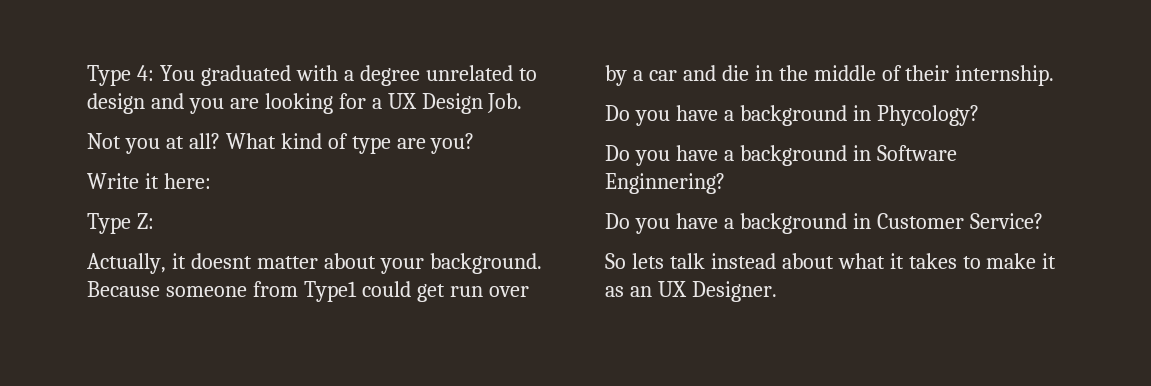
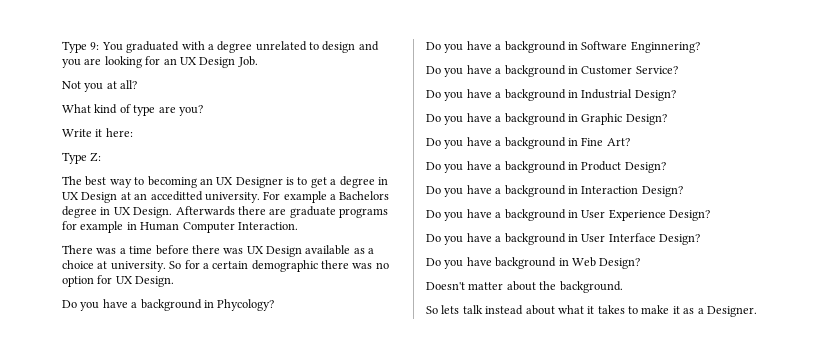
- Type 4: You graduated with a degree unrelated to design and you are looking for a UX Design Job.
+ Type 9: You graduated with a degree unrelated to design and you are looking for an UX Design Job.
- Not you at all? What kind of type are you?
+ Not you at all?
+ What kind of type are you?
- Actually, it doesnt matter about your background. Because someone from Type1 could get run over by a car and die in the middle of their internship.
+ The best way to becoming an UX Designer is to get a degree in UX Design at an acceditted university. For example a Bachelors degree in UX Design. Afterwards there are graduate programs for example in Human Computer Interaction.
+ There was a time before there was UX Design available as a choice at university. So for a certain demographic there was no option for UX Design.
+ Do you have a background in Industrial Design?
+ Do you have a background in Graphic Design?
+ Do you have a background in Fine Art?
+ Do you have a background in Product Design?
+ Do you have a background in Interaction Design?
+ Do you have a background in User Experience Design?
+ Do you have a background in User Interface Design?
+ Do you have background in Web Design?
+ Doesn't matter about the background.
- So lets talk instead about what it takes to make it as an UX Designer.
+ So lets talk instead about what it takes to make it as a Designer.

